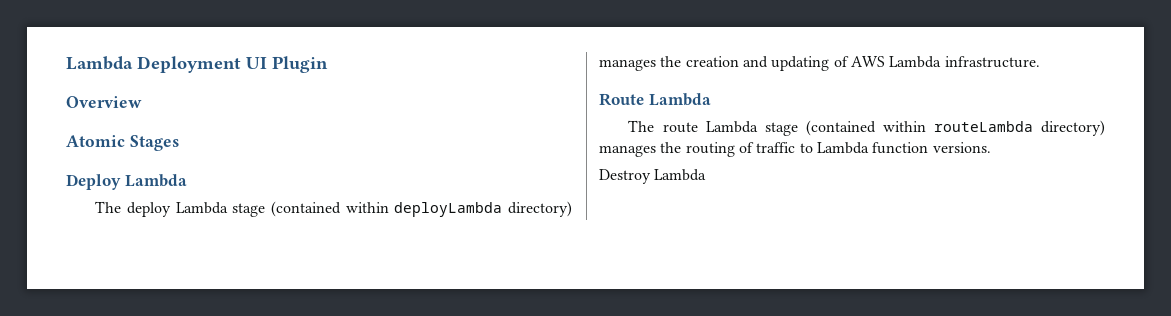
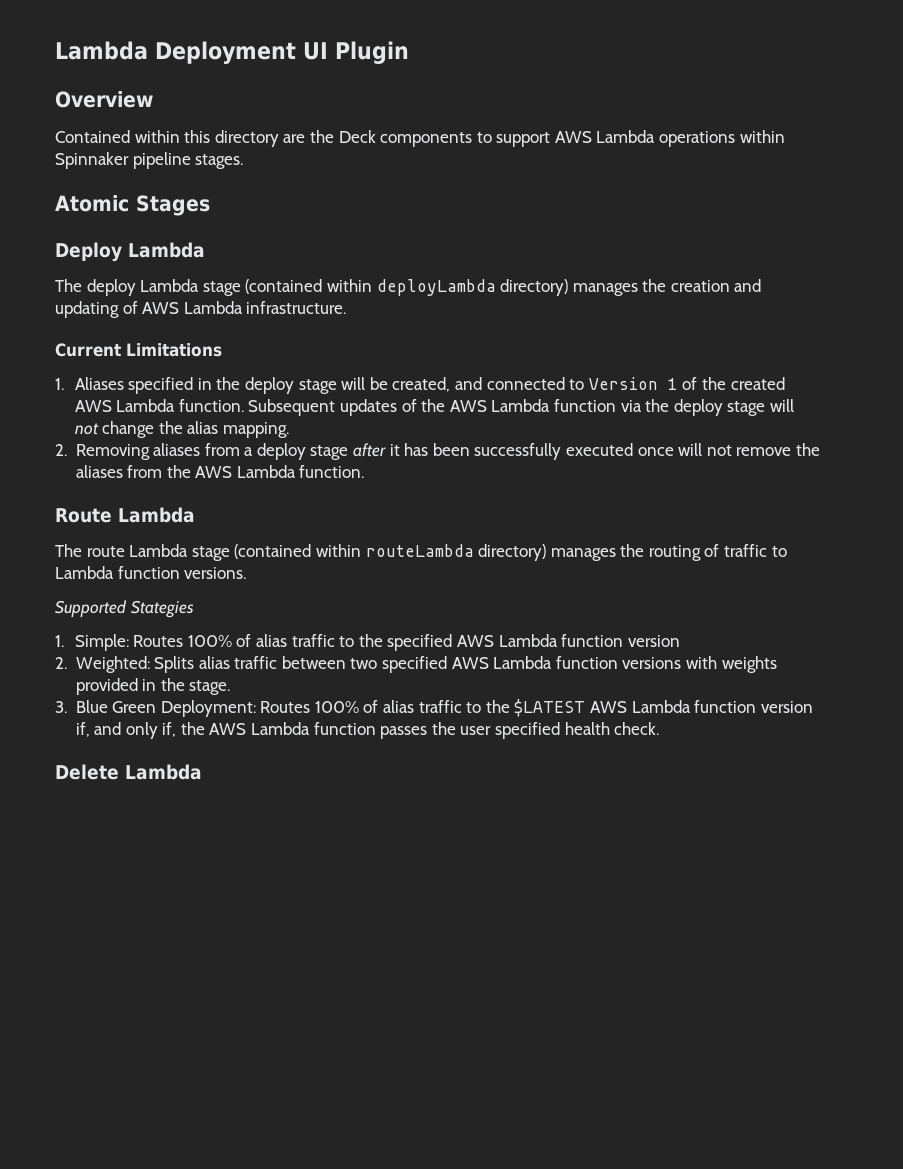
+ Contained within this directory are the Deck components to support AWS Lambda operations within Spinnaker pipeline stages.
+ Current Limitations
+ 1. Aliases specified in the deploy stage will be created, and connected to Version 1 of the created AWS Lambda function. Subsequent updates of the AWS Lambda function via the deploy stage will not change the alias mapping.
+ 2. Removing aliases from a deploy stage after it has been successfully executed once will not remove the aliases from the AWS Lambda function.
- Destroy Lambda
+ Supported Stategies
+ 1. Simple: Routes 100% of alias traffic to the specified AWS Lambda function version
+ 2. Weighted: Splits alias traffic between two specified AWS Lambda function versions with weights provided in the stage.
+ 3. Blue Green Deployment: Routes 100% of alias traffic to the $LATEST AWS Lambda function version if, and only if, the AWS Lambda function passes the user specified health check.
+ Delete Lambda

